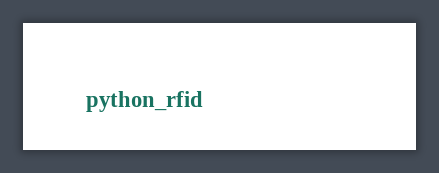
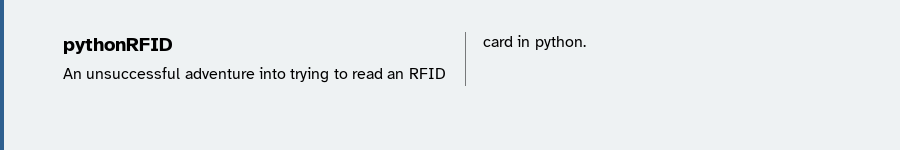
- python_rfid
+ pythonRFID
+ An unsuccessful adventure into trying to read an RFID card in python.

